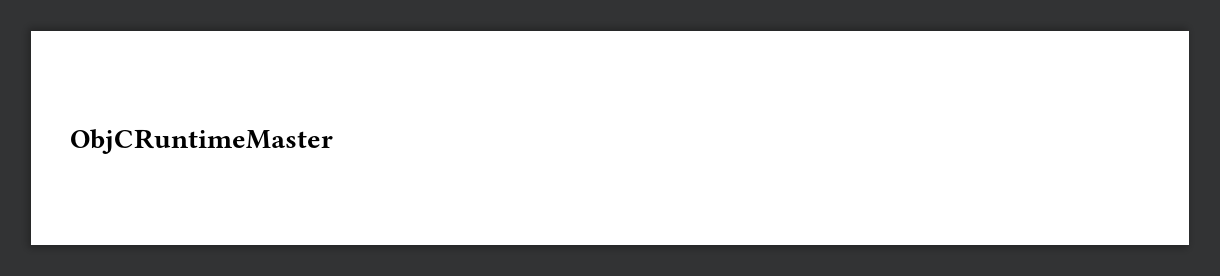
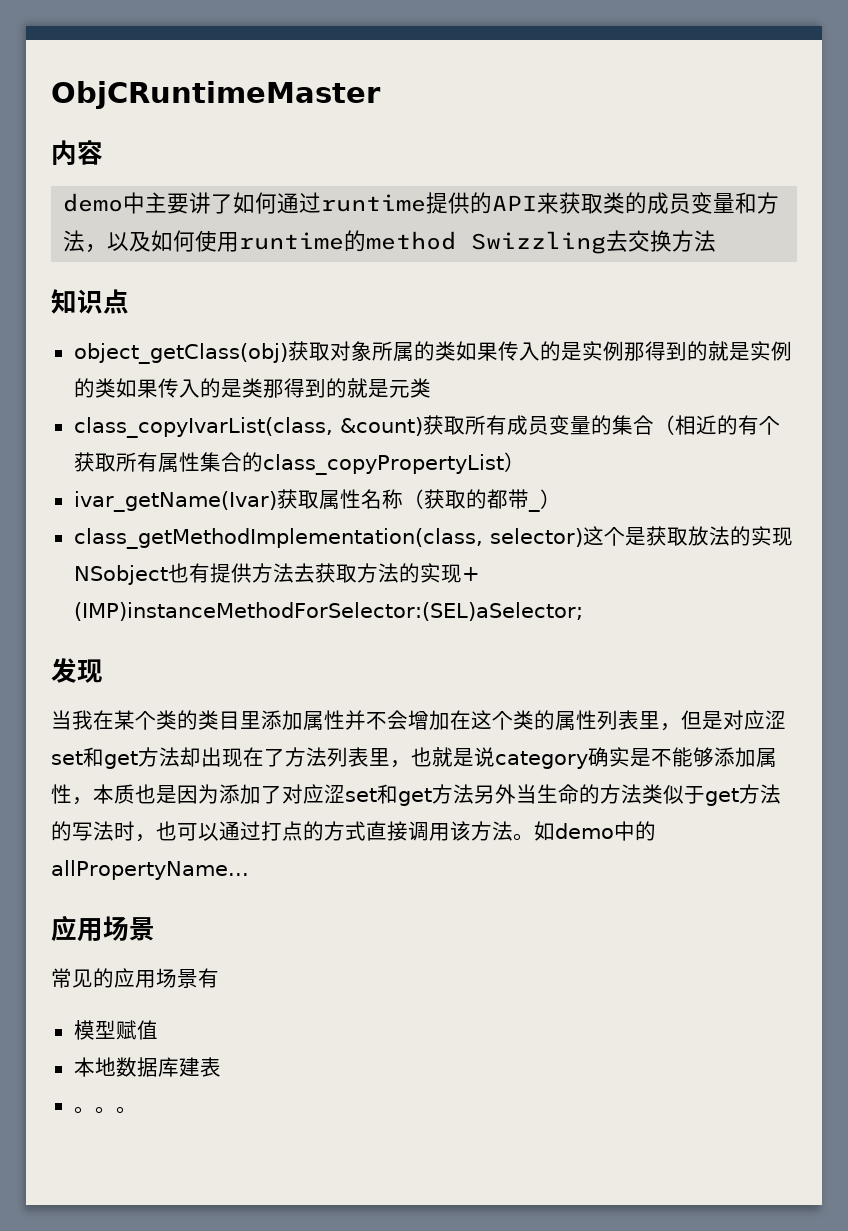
+ 内容
+ demo中主要讲了如何通过runtime提供的API来获取类的成员变量和方法，以及如何使用runtime的method Swizzling去交换方法
+ 知识点
+ object_getClass(obj)获取对象所属的类如果传入的是实例那得到的就是实例的类如果传入的是类那得到的就是元类
+ class_copyIvarList(class, &count)获取所有成员变量的集合（相近的有个获取所有属性集合的class_copyPropertyList）
+ ivar_getName(Ivar)获取属性名称（获取的都带_）
+ class_getMethodImplementation(class, selector)这个是获取放法的实现NSobject也有提供方法去获取方法的实现+ (IMP)instanceMethodForSelector:(SEL)aSelector;
+ 发现
+ 当我在某个类的类目里添加属性并不会增加在这个类的属性列表里，但是对应涩set和get方法却出现在了方法列表里，也就是说category确实是不能够添加属性，本质也是因为添加了对应涩set和get方法另外当生命的方法类似于get方法的写法时，也可以通过打点的方式直接调用该方法。如demo中的allPropertyName...
+ 应用场景
+ 常见的应用场景有
+ 模型赋值
+ 本地数据库建表
+ 。。。

